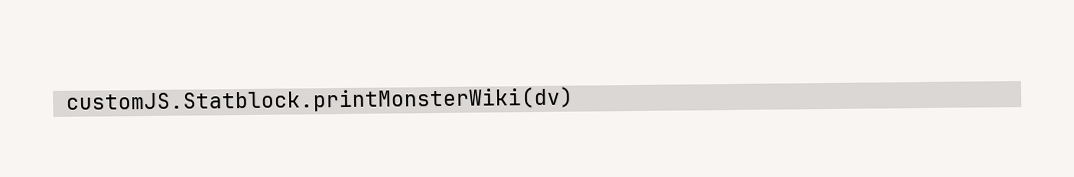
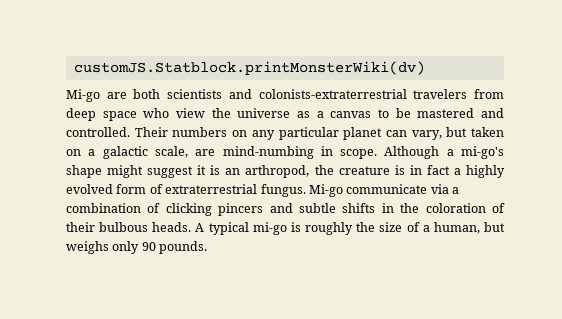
+ Mi-go are both scientists and colonists-extraterrestrial travelers from deep space who view the universe as a canvas to be mastered and controlled. Their numbers on any particular planet can vary, but taken on a galactic scale, are mind-numbing in scope. Although a mi-go's shape might suggest it is an arthropod, the creature is in fact a highly evolved form of extraterrestrial fungus. Mi-go communicate via a combination of clicking pincers and subtle shifts in the coloration of their bulbous heads. A typical mi-go is roughly the size of a human, but weighs only 90 pounds.

